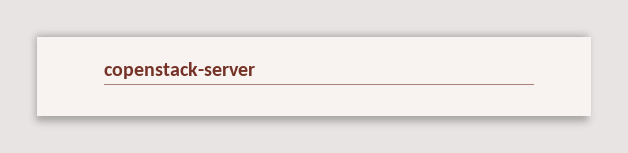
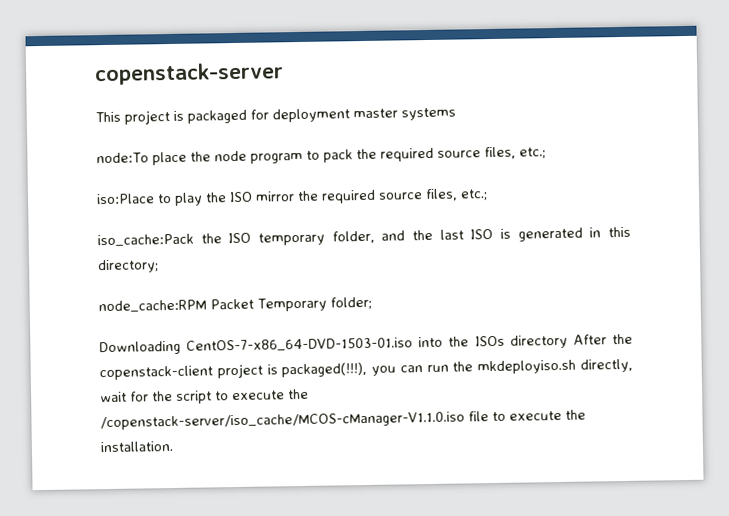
+ This project is packaged for deployment master systems
+ node:To place the node program to pack the required source files, etc.;
+ iso:Place to play the ISO mirror the required source files, etc.;
+ iso_cache:Pack the ISO temporary folder, and the last ISO is generated in this directory;
+ node_cache:RPM Packet Temporary folder;
+ Downloading CentOS-7-x86_64-DVD-1503-01.iso into the ISOs directory After the copenstack-client project is packaged(!!!), you can run the mkdeployiso.sh directly, wait for the script to execute the /copenstack-server/iso_cache/MCOS-cManager-V1.1.0.iso file to execute the installation.

